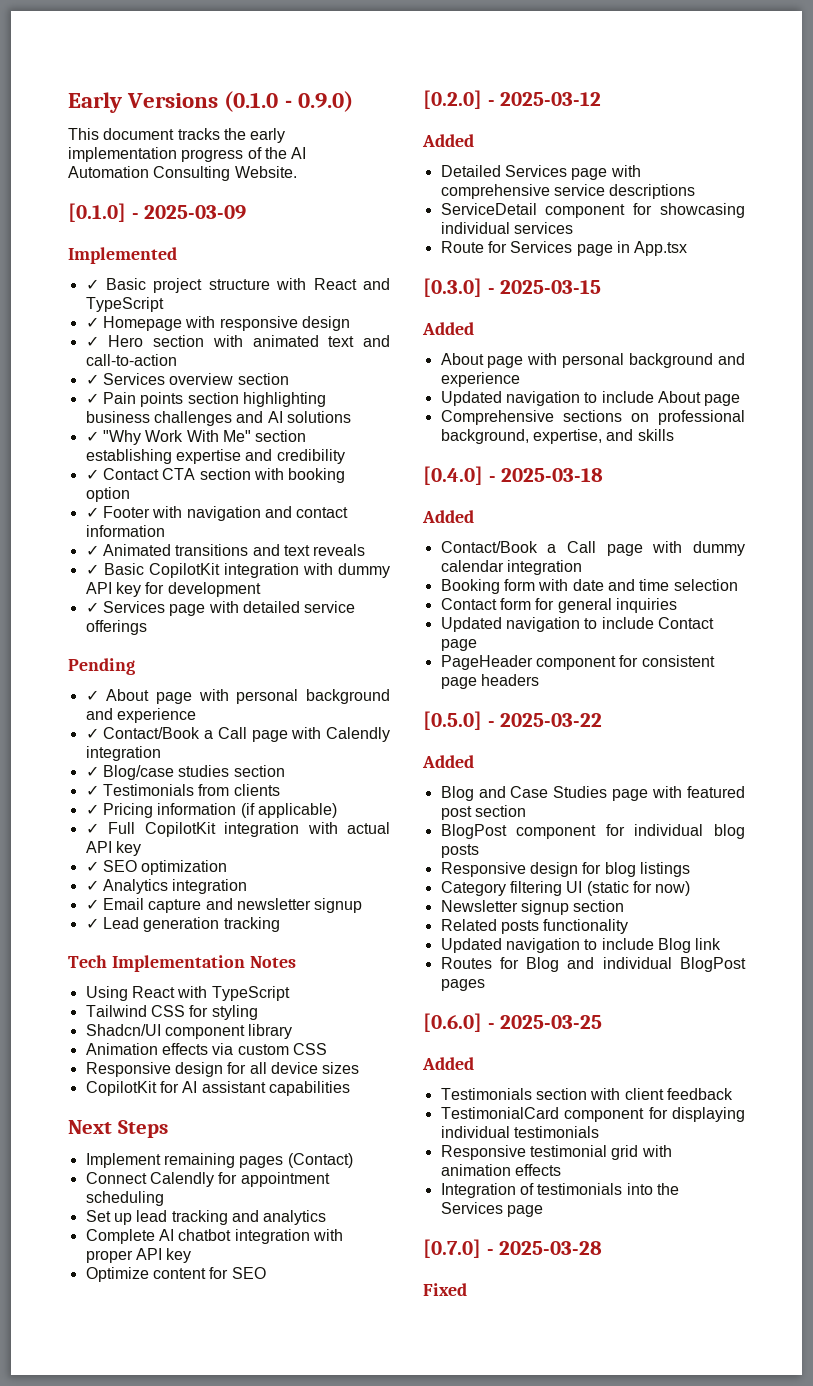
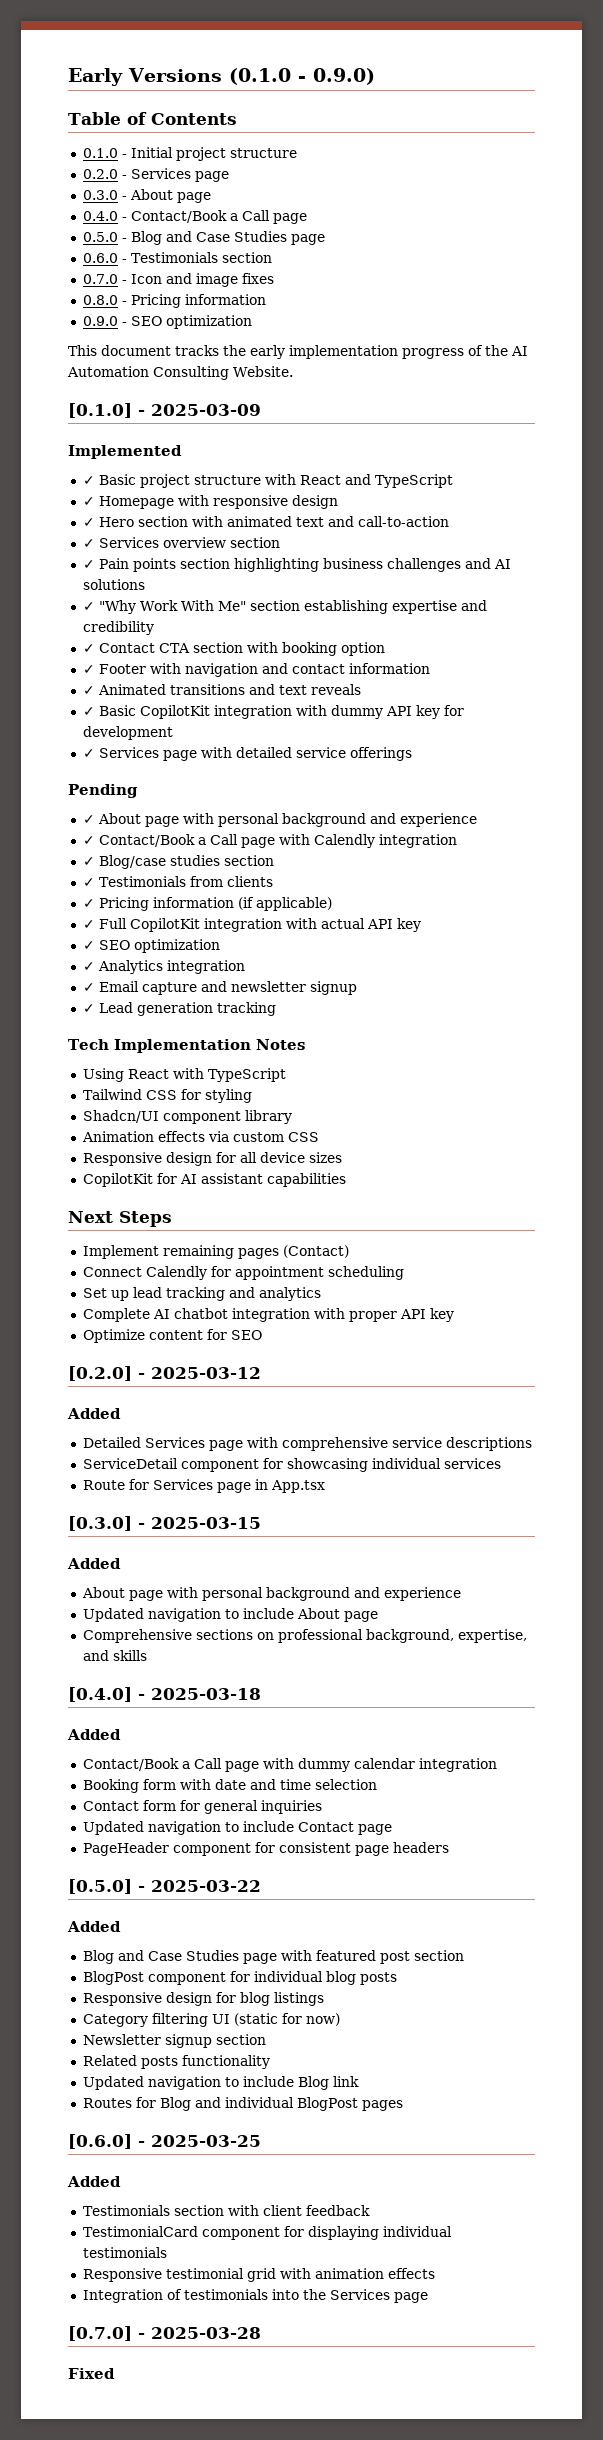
+ Table of Contents
+ 0.1.0 - Initial project structure
+ 0.2.0 - Services page
+ 0.3.0 - About page
+ 0.4.0 - Contact/Book a Call page
+ 0.5.0 - Blog and Case Studies page
+ 0.6.0 - Testimonials section
+ 0.7.0 - Icon and image fixes
+ 0.8.0 - Pricing information
+ 0.9.0 - SEO optimization

